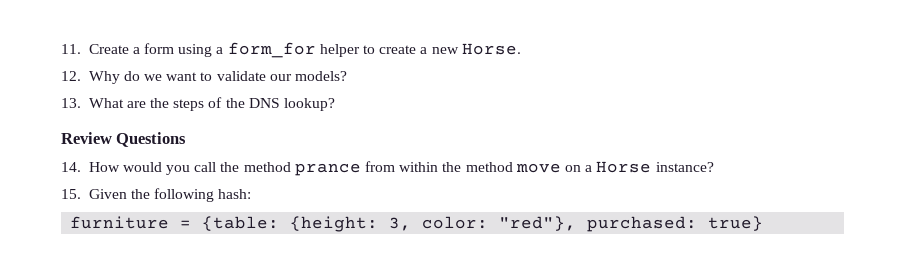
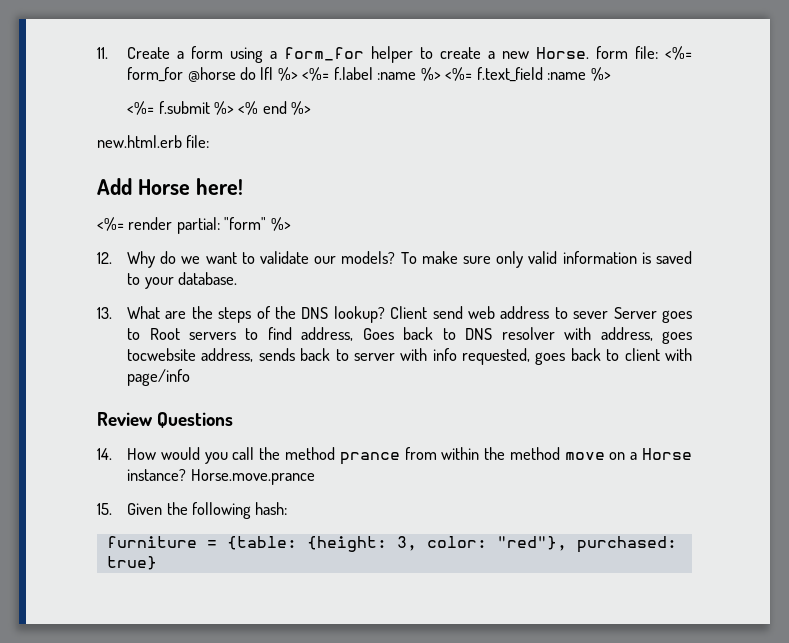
- 11. Create a form using a form_for helper to create a new Horse.
+ 11. Create a form using a form_for helper to create a new Horse. form file: <%= form_for @horse do |f| %> <%= f.label :name %> <%= f.text_field :name %>
+ <%= f.submit %> <% end %>
+ new.html.erb file:
+ Add Horse here!
+ <%= render partial: "form" %>
+ To make sure only valid information is saved to your database.
+ Client send web address to sever Server goes to Root servers to find address, Goes back to DNS resolver with address, goes tocwebsite address, sends back to server with info requested, goes back to client with page/info
+ Horse.move.prance

